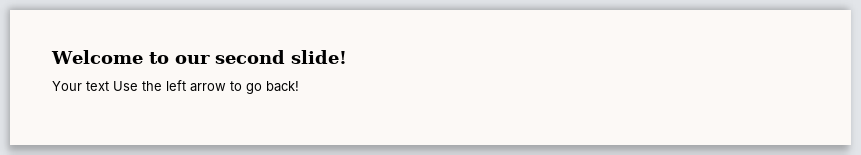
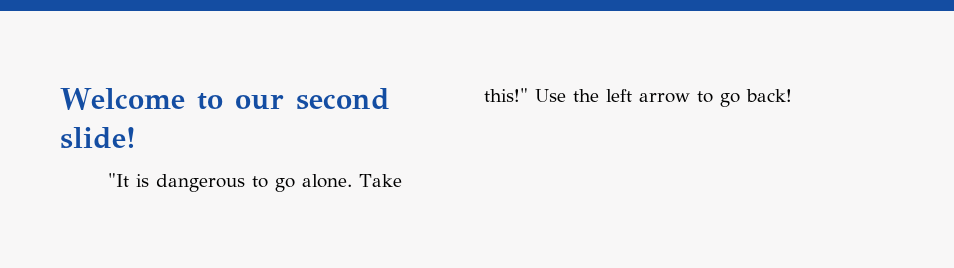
- Your text Use the left arrow to go back!
+ "It is dangerous to go alone. Take this!" Use the left arrow to go back!

